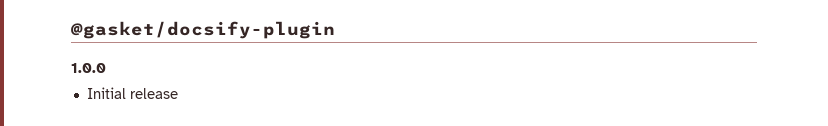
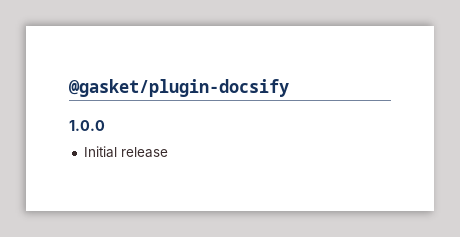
- @gasket/docsify-plugin
+ @gasket/plugin-docsify

